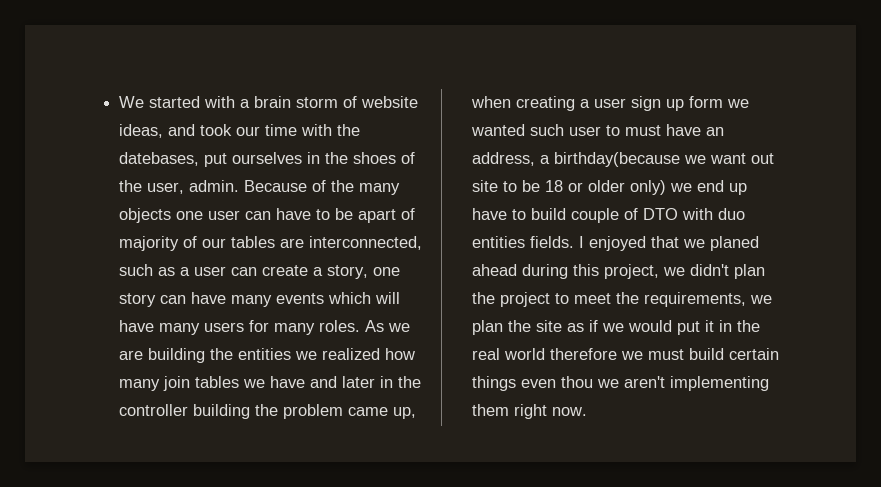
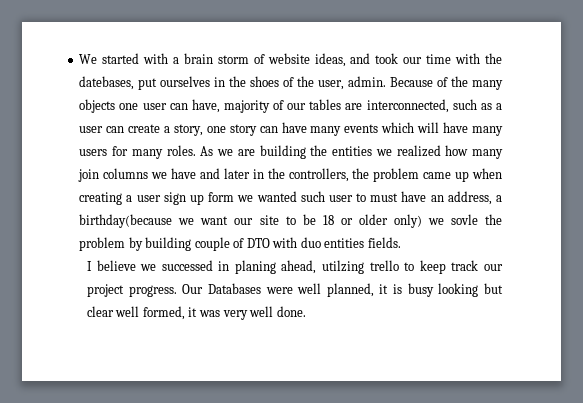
- Because of the many objects one user can have to be apart of majority of our tables are interconnected, such as a user can create a story, one story can have many events which will have many users for many roles.
+ Because of the many objects one user can have, majority of our tables are interconnected, such as a user can create a story, one story can have many events which will have many users for many roles.
- As we are building the entities we realized how many join tables we have and later in the controller building the problem came up, when creating a user sign up form we wanted such user to must have an address, a birthday(because we want out site to be 18 or older only) we end up have to build couple of DTO with duo entities fields. I enjoyed that we planed ahead during this project, we didn't plan the project to meet the requirements, we plan the site as if we would put it in the real world therefore we must build certain things even thou we aren't implementing them right now.
+ As we are building the entities we realized how many join columns we have and later in the controllers, the problem came up when creating a user sign up form we wanted such user to must have an address, a birthday(because we want our site to be 18 or older only) we sovle the problem by building couple of DTO with duo entities fields.
+ I believe we successed in planing ahead, utilzing trello to keep track our project progress. Our Databases were well planned, it is busy looking but clear well formed, it was very well done.

